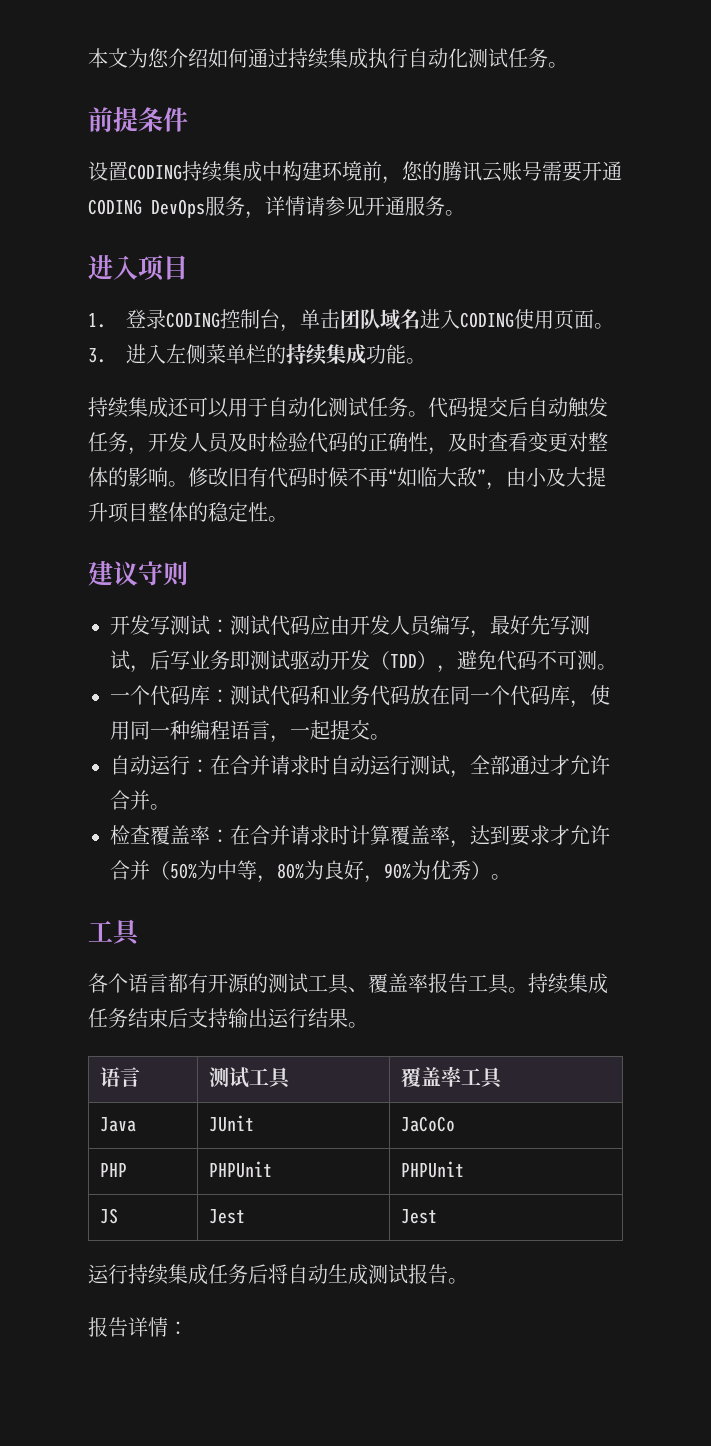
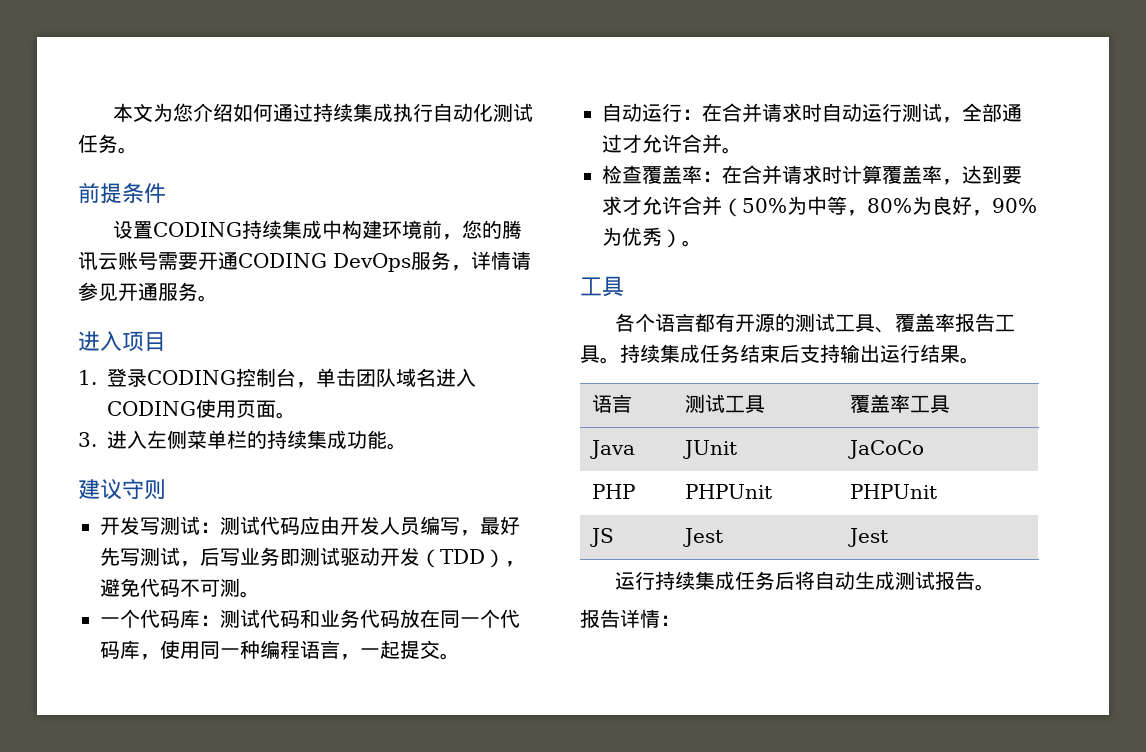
- 持续集成还可以用于自动化测试任务。代码提交后自动触发任务，开发人员及时检验代码的正确性，及时查看变更对整体的影响。修改旧有代码时候不再“如临大敌”，由小及大提升项目整体的稳定性。

